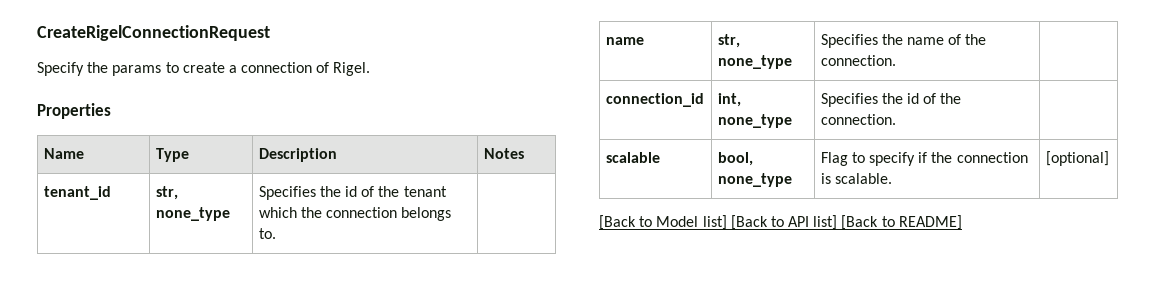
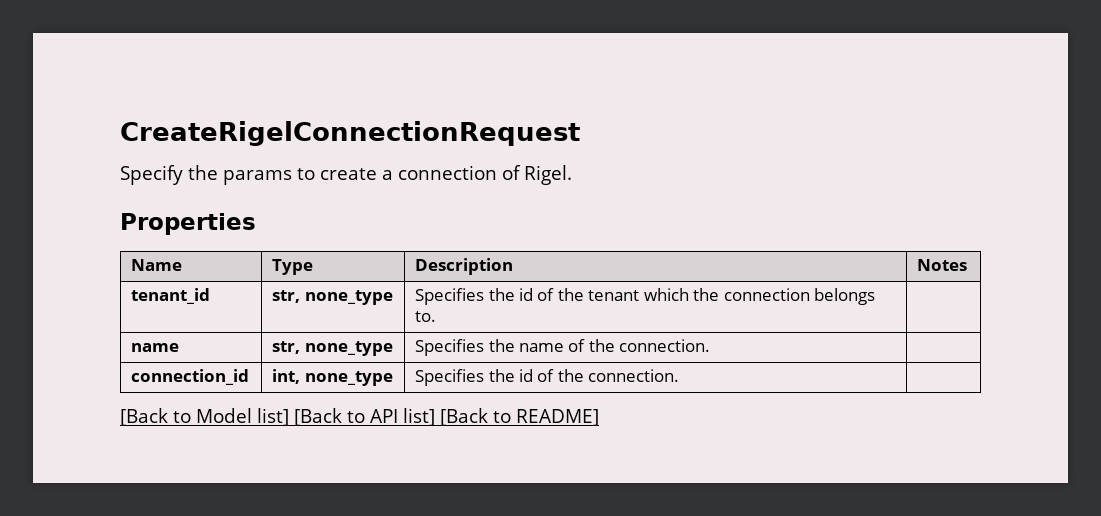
- scalable | bool, none_type | Flag to specify if the connection is scalable. | [optional]

